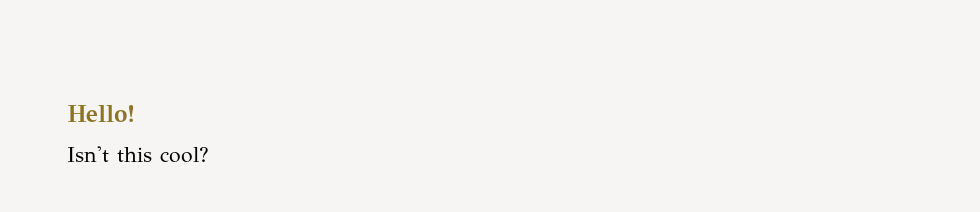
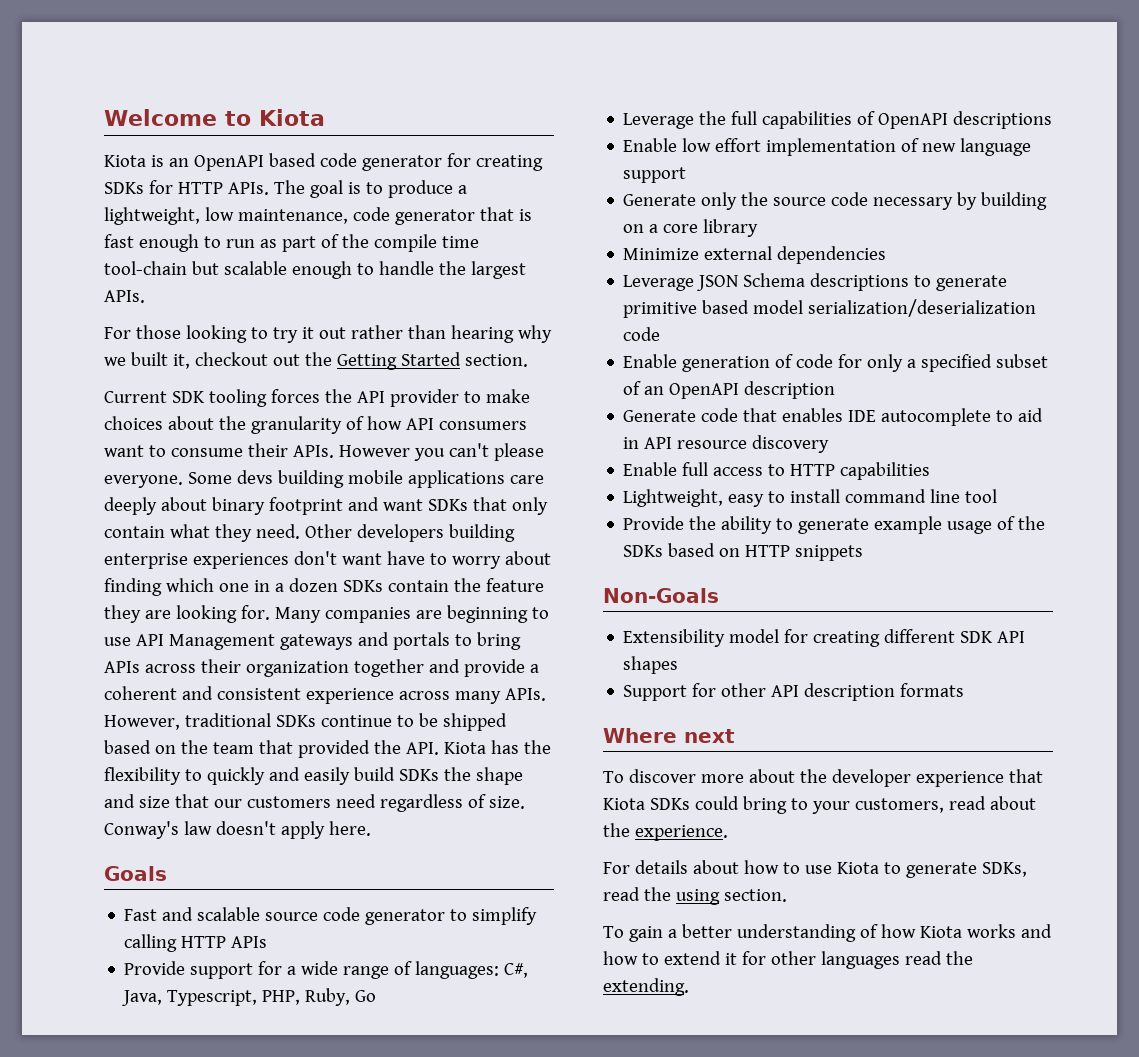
- Hello!
- Isn't this cool?
+ Welcome to Kiota
+ Kiota is an OpenAPI based code generator for creating SDKs for HTTP APIs. The goal is to produce a lightweight, low maintenance, code generator that is fast enough to run as part of the compile time tool-chain but scalable enough to handle the largest APIs.
+ For those looking to try it out rather than hearing why we built it, checkout out the Getting Started section.
+ Current SDK tooling forces the API provider to make choices about the granularity of how API consumers want to consume their APIs. However you can't please everyone. Some devs building mobile applications care deeply about binary footprint and want SDKs that only contain what they need. Other developers building enterprise experiences don't want have to worry about finding which one in a dozen SDKs contain the feature they are looking for. Many companies are beginning to use API Management gateways and portals to bring APIs across their organization together and provide a coherent and consistent experience across many APIs. However, traditional SDKs continue to be shipped based on the team that provided the API. Kiota has the flexibility to quickly and easily build SDKs the shape and size that our customers need regardless of size. Conway's law doesn't apply here.
+ Goals
+ Fast and scalable source code generator to simplify calling HTTP APIs
+ Provide support for a wide range of languages: C#, Java, Typescript, PHP, Ruby, Go
+ Leverage the full capabilities of OpenAPI descriptions
+ Enable low effort implementation of new language support
+ Generate only the source code necessary by building on a core library
+ Minimize external dependencies
+ Leverage JSON Schema descriptions to generate primitive based model serialization/deserialization code
+ Enable generation of code for only a specified subset of an OpenAPI description
+ Generate code that enables IDE autocomplete to aid in API resource discovery
+ Enable full access to HTTP capabilities
+ Lightweight, easy to install command line tool
+ Provide the ability to generate example usage of the SDKs based on HTTP snippets
+ Non-Goals
+ Extensibility model for creating different SDK API shapes
+ Support for other API description formats
+ Where next
+ To discover more about the developer experience that Kiota SDKs could bring to your customers, read about the experience.
+ For details about how to use Kiota to generate SDKs, read the using section.
+ To gain a better understanding of how Kiota works and how to extend it for other languages read the extending.

